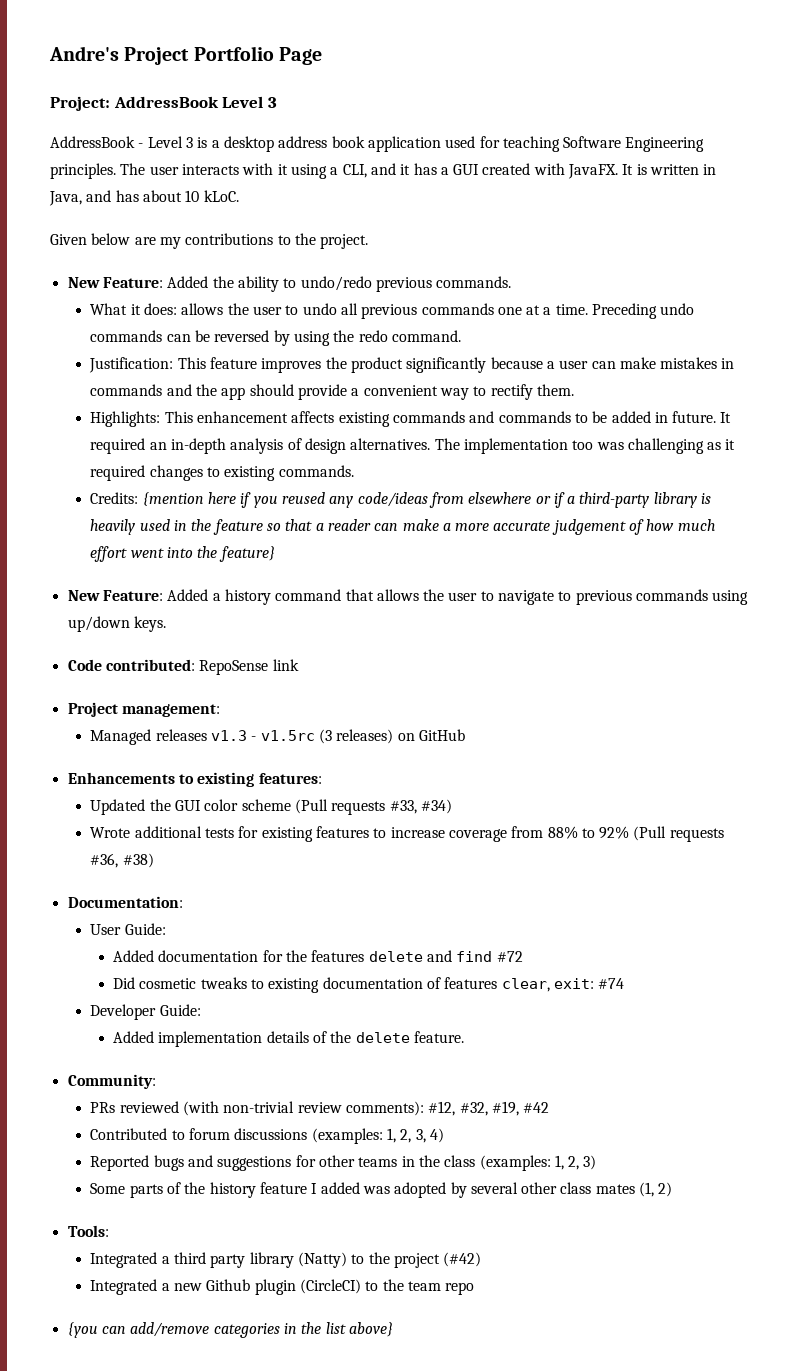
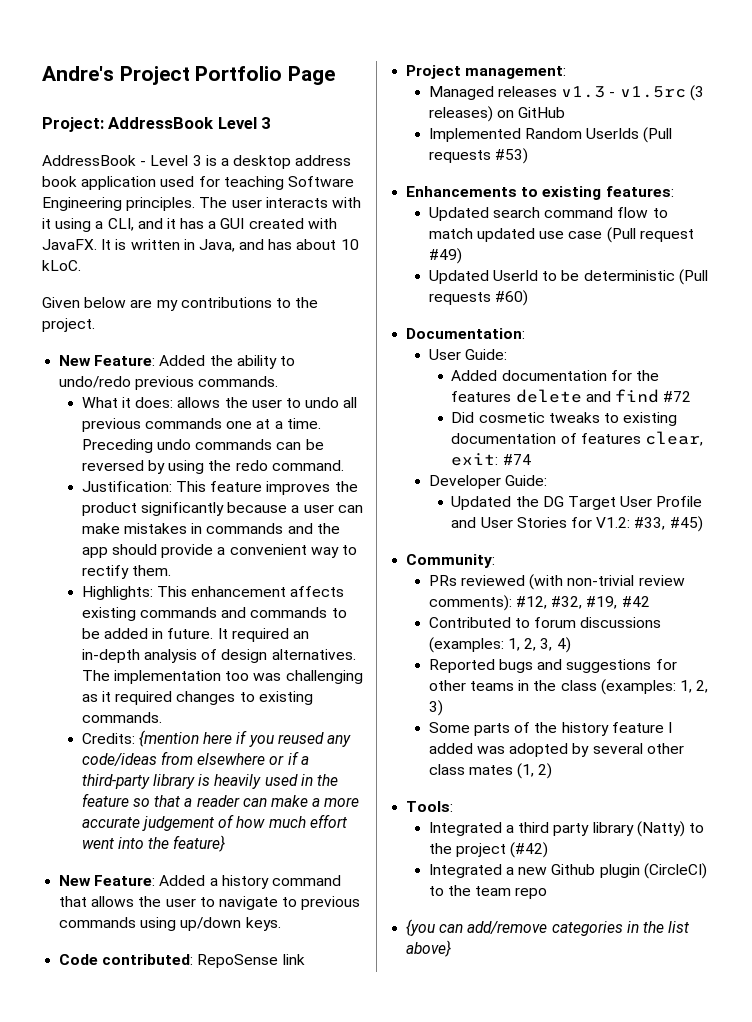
+ Implemented Random UserIds (Pull requests #53)
- Updated the GUI color scheme (Pull requests #33, #34)
- Wrote additional tests for existing features to increase coverage from 88% to 92% (Pull requests #36, #38)
+ Updated search command flow to match updated use case (Pull request #49)
+ Updated UserId to be deterministic (Pull requests #60)
- Added implementation details of the delete feature.
+ Updated the DG Target User Profile and User Stories for V1.2: #33, #45)

